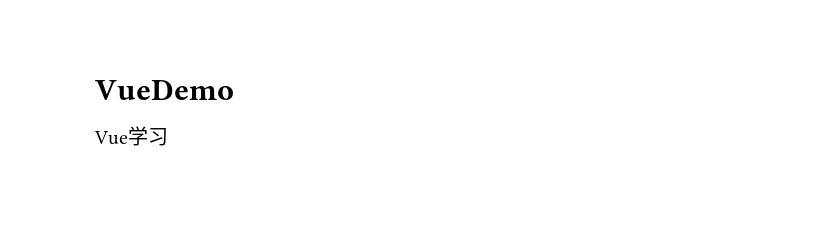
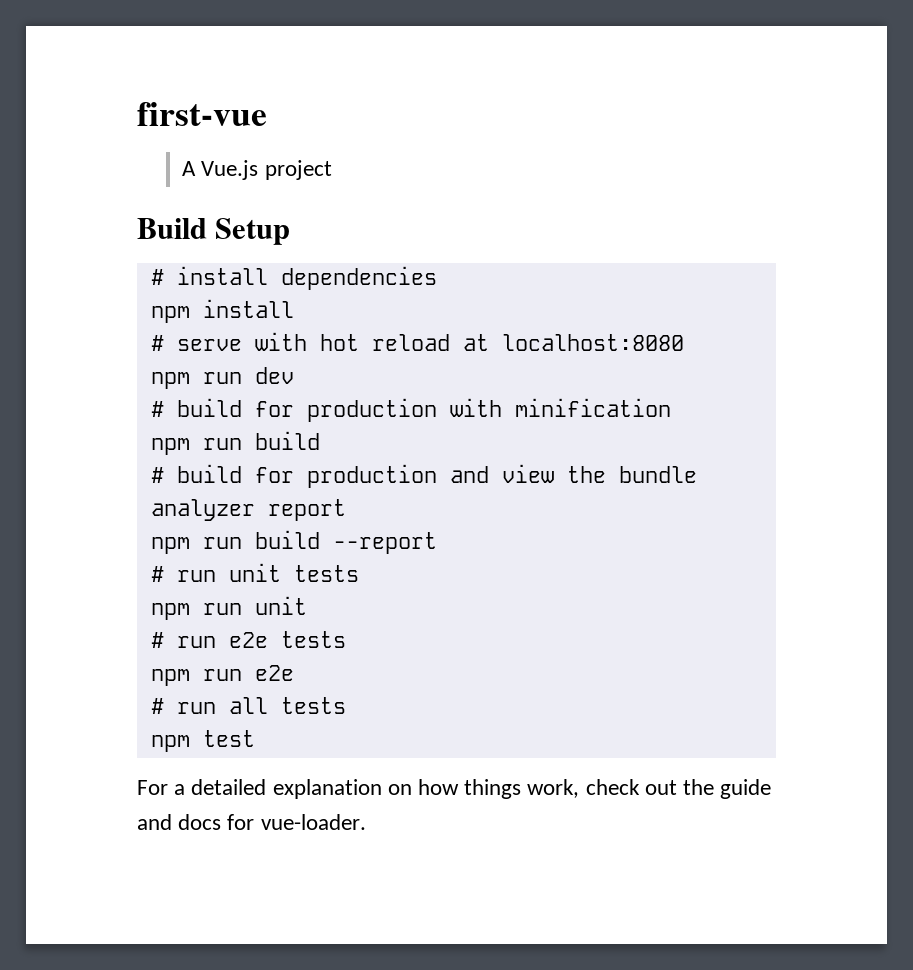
- VueDemo
- Vue学习
+ first-vue
+ A Vue.js project
+ Build Setup
+ # install dependencies
+ npm install
+ # serve with hot reload at localhost:8080
+ npm run dev
+ # build for production with minification
+ npm run build
+ # build for production and view the bundle analyzer report
+ npm run build --report
+ # run unit tests
+ npm run unit
+ # run e2e tests
+ npm run e2e
+ # run all tests
+ npm test
+ For a detailed explanation on how things work, check out the guide and docs for vue-loader.

